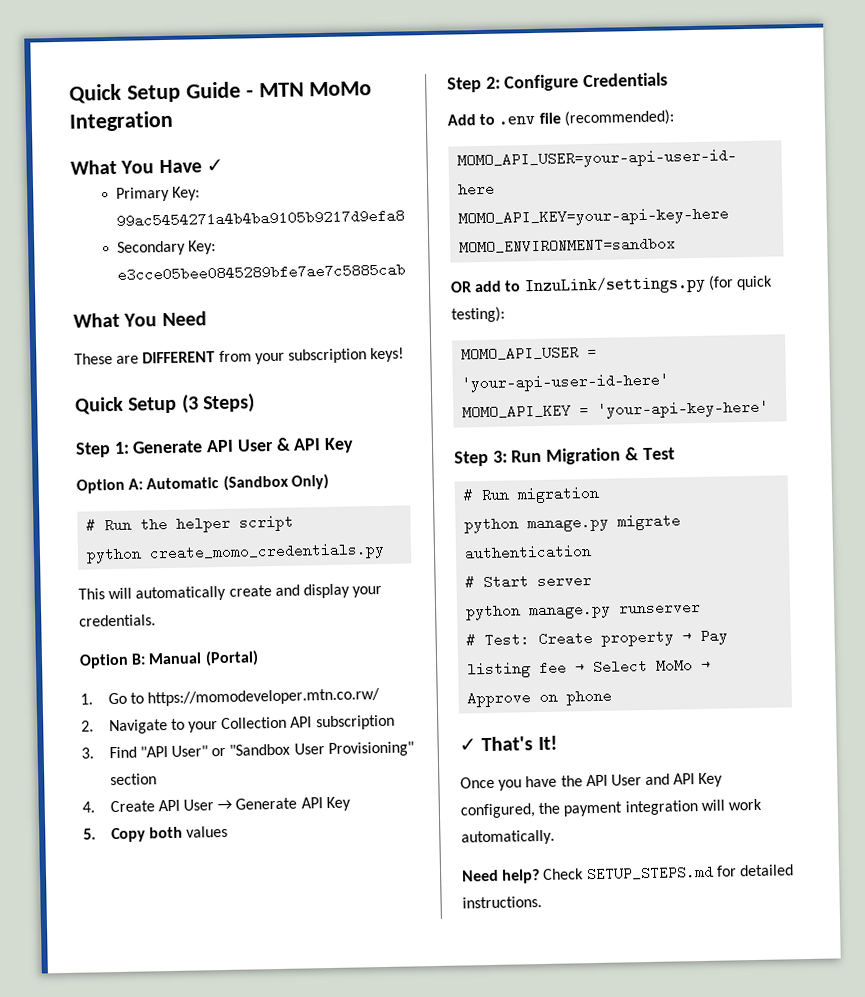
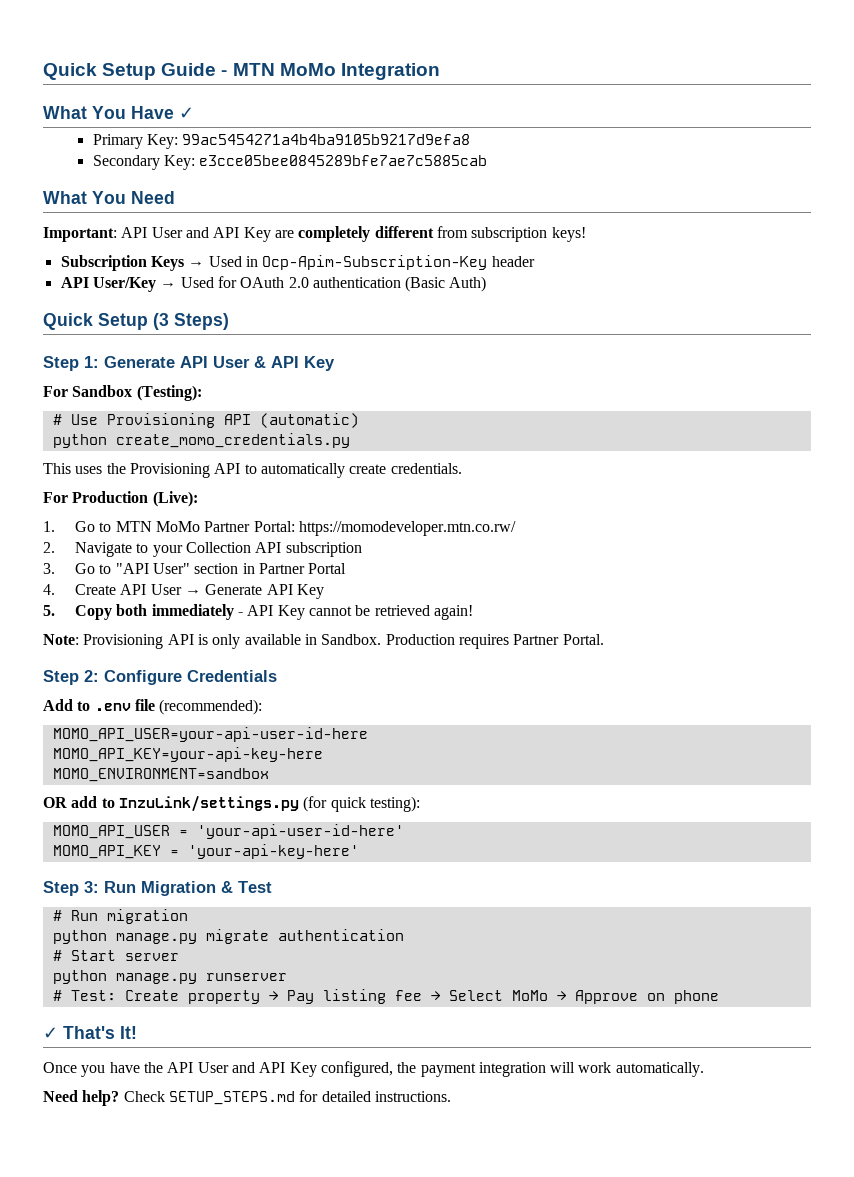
- These are DIFFERENT from your subscription keys!
+ Important: API User and API Key are completely different from subscription keys!
+ Subscription Keys → Used in Ocp-Apim-Subscription-Key header
+ API User/Key → Used for OAuth 2.0 authentication (Basic Auth)
- Option A: Automatic (Sandbox Only)
- # Run the helper script
+ For Sandbox (Testing):
+ # Use Provisioning API (automatic)
  python create_momo_credentials.py
- This will automatically create and display your credentials.
- Option B: Manual (Portal)
+ This uses the Provisioning API to automatically create credentials.
+ For Production (Live):
- 1. Go to https://momodeveloper.mtn.co.rw/
+ 1. Go to MTN MoMo Partner Portal: https://momodeveloper.mtn.co.rw/
- 3. Find "API User" or "Sandbox User Provisioning" section
+ 3. Go to "API User" section in Partner Portal
- 5. Copy both values
+ 5. Copy both immediately - API Key cannot be retrieved again!
+ Note: Provisioning API is only available in Sandbox. Production requires Partner Portal.

